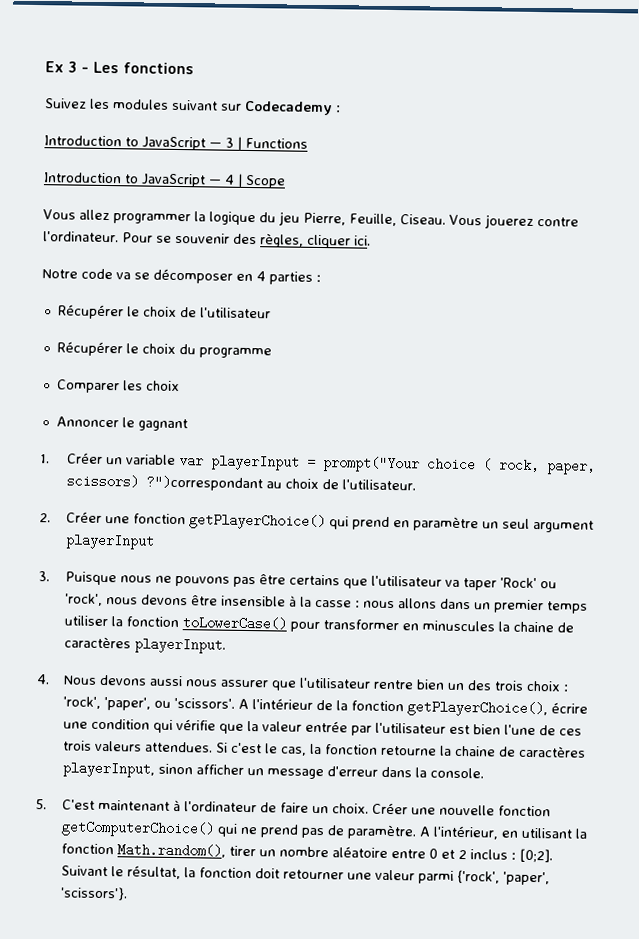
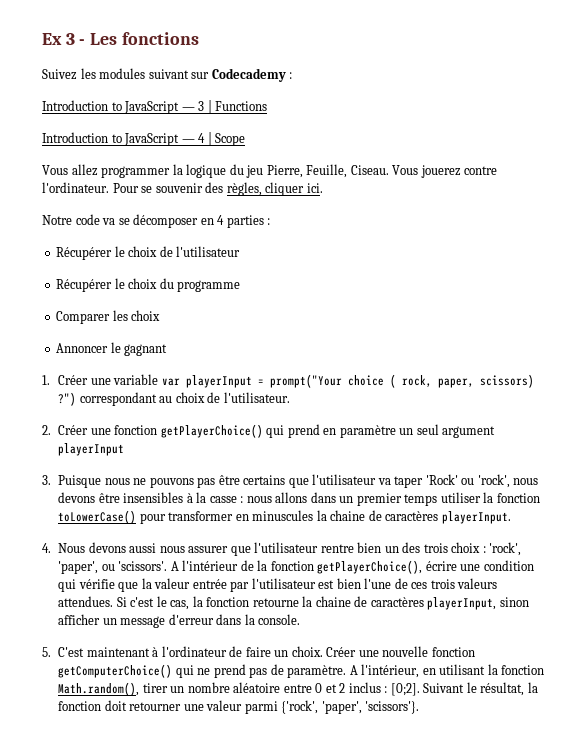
- 1. Créer un variable var playerInput = prompt("Your choice ( rock, paper, scissors) ?")correspondant au choix de l'utilisateur.
+ 1. Créer une variable var playerInput = prompt("Your choice ( rock, paper, scissors) ?") correspondant au choix de l'utilisateur.
- 3. Puisque nous ne pouvons pas être certains que l'utilisateur va taper 'Rock' ou 'rock', nous devons être insensible à la casse : nous allons dans un premier temps utiliser la fonction toLowerCase() pour transformer en minuscules la chaine de caractères playerInput.
+ 3. Puisque nous ne pouvons pas être certains que l'utilisateur va taper 'Rock' ou 'rock', nous devons être insensibles à la casse : nous allons dans un premier temps utiliser la fonction toLowerCase() pour transformer en minuscules la chaine de caractères playerInput.

